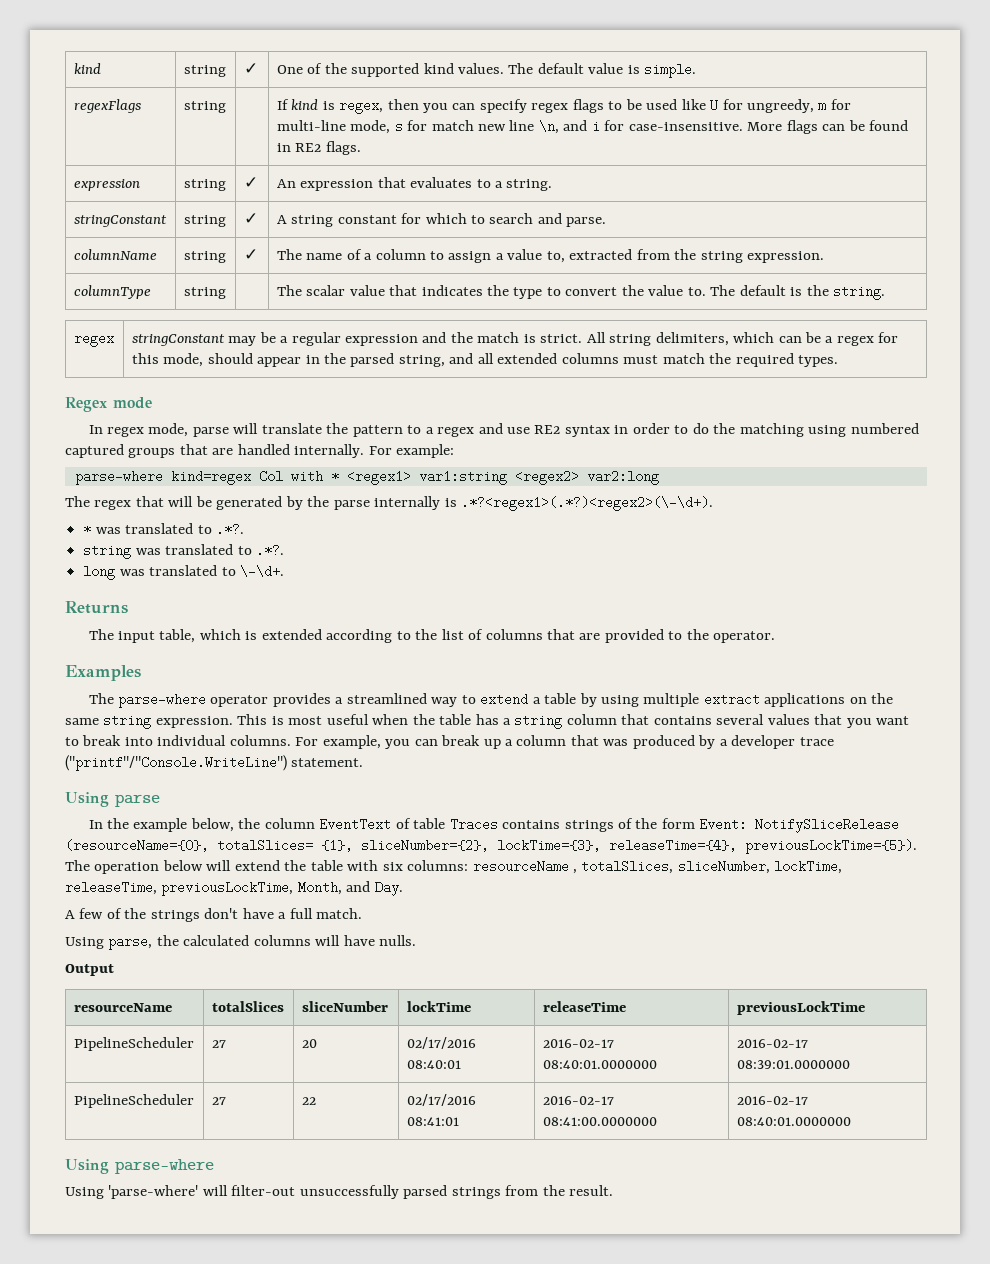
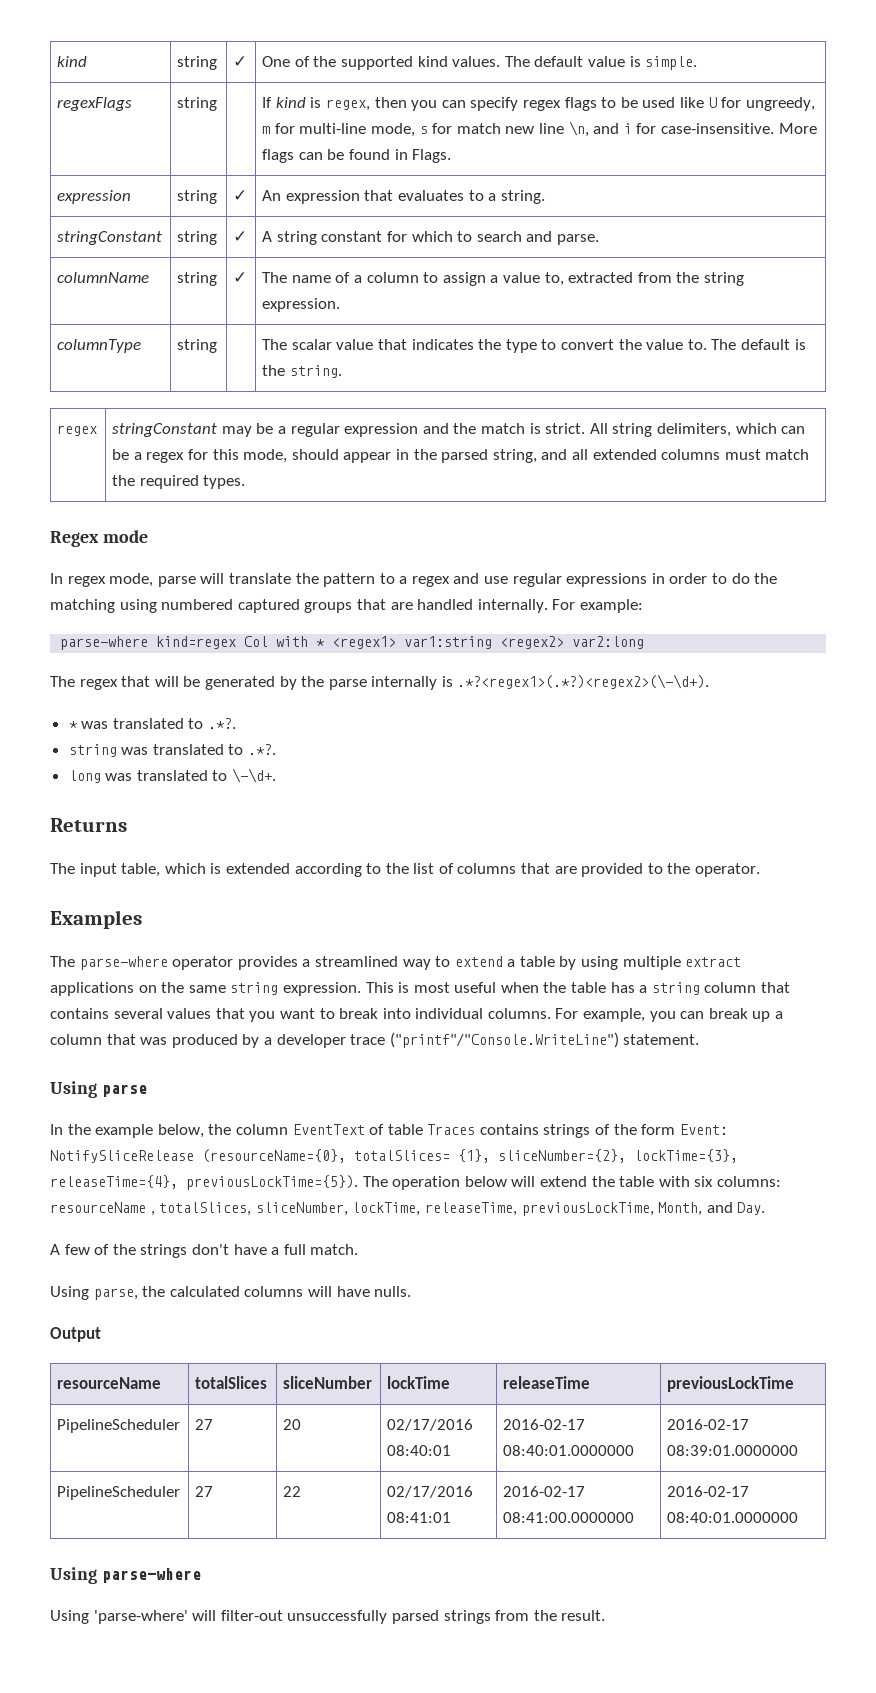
- More flags can be found in RE2 flags.
+ More flags can be found in Flags.
- In regex mode, parse will translate the pattern to a regex and use RE2 syntax in order to do the matching using numbered captured groups that are handled internally.
+ In regex mode, parse will translate the pattern to a regex and use regular expressions in order to do the matching using numbered captured groups that are handled internally.

